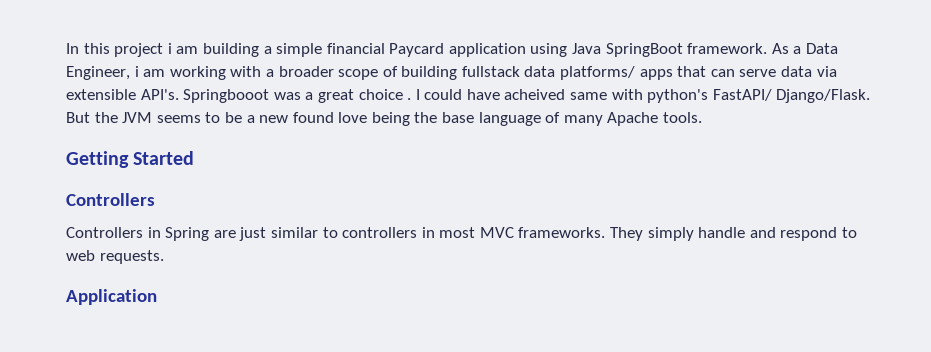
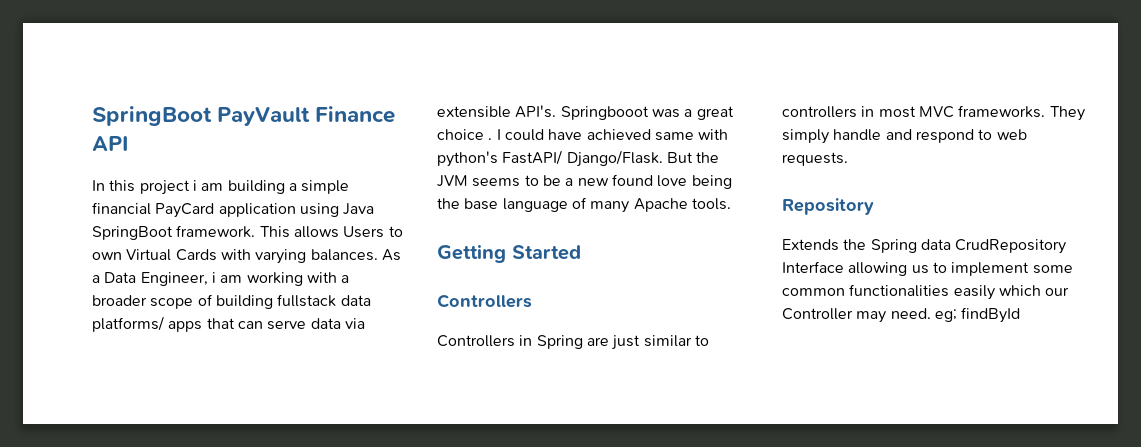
+ SpringBoot PayVault Finance API
- In this project i am building a simple financial Paycard application using Java SpringBoot framework.
+ In this project i am building a simple financial PayCard application using Java SpringBoot framework.
+ This allows Users to own Virtual Cards with varying balances.
- I could have acheived same with python's FastAPI/ Django/Flask.
+ I could have achieved same with python's FastAPI/ Django/Flask.
- Application
+ Repository
+ Extends the Spring data CrudRepository Interface allowing us to implement some common functionalities easily which our Controller may need. eg; findById

